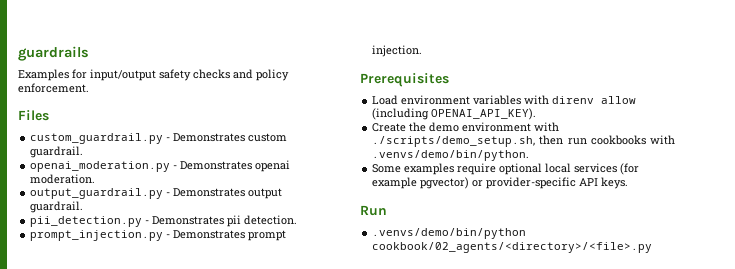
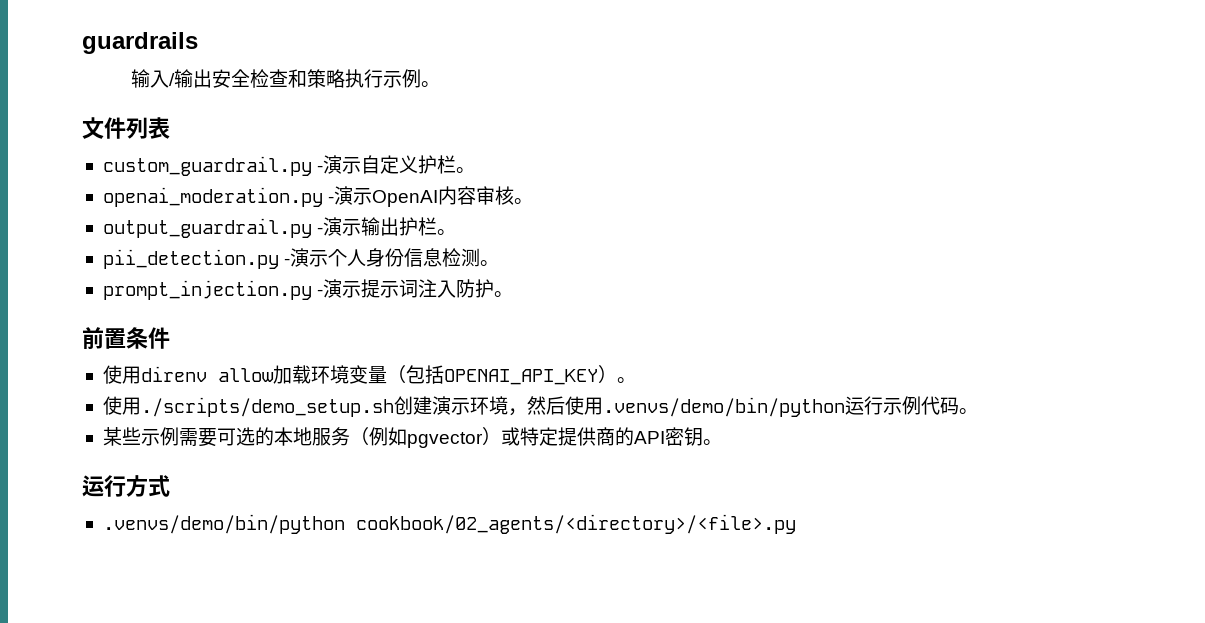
- Examples for input/output safety checks and policy enforcement.
- Files
- custom_guardrail.py - Demonstrates custom guardrail.
- openai_moderation.py - Demonstrates openai moderation.
+ 输入/输出安全检查和策略执行示例。
+ 文件列表
+ custom_guardrail.py -演示自定义护栏。
+ openai_moderation.py -演示OpenAI内容审核。
- output_guardrail.py - Demonstrates output guardrail.
+ output_guardrail.py -演示输出护栏。
- pii_detection.py - Demonstrates pii detection.
- prompt_injection.py - Demonstrates prompt injection.
- Prerequisites
- Load environment variables with direnv allow (including OPENAI_API_KEY).
- Create the demo environment with ./scripts/demo_setup.sh, then run cookbooks with .venvs/demo/bin/python.
- Some examples require optional local services (for example pgvector) or provider-specific API keys.
- Run
+ pii_detection.py -演示个人身份信息检测。
+ prompt_injection.py -演示提示词注入防护。
+ 前置条件
+ 使用direnv allow加载环境变量（包括OPENAI_API_KEY）。
+ 使用./scripts/demo_setup.sh创建演示环境，然后使用.venvs/demo/bin/python运行示例代码。
+ 某些示例需要可选的本地服务（例如pgvector）或特定提供商的API密钥。
+ 运行方式

